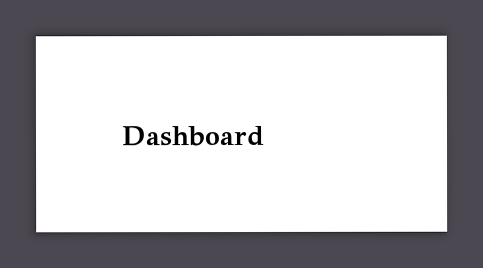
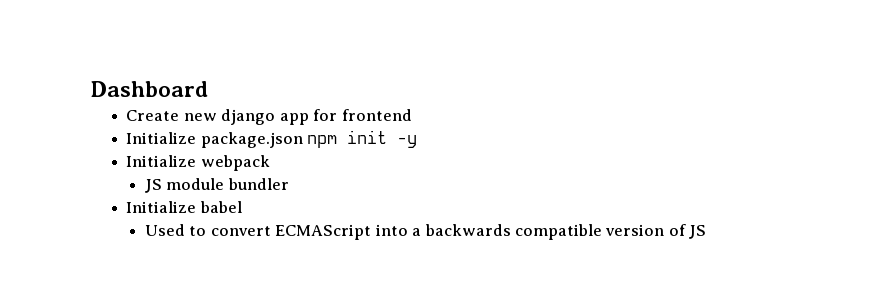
+ Create new django app for frontend
+ Initialize package.json npm init -y
+ Initialize webpack
+ JS module bundler
+ Initialize babel
+ Used to convert ECMAScript into a backwards compatible version of JS

